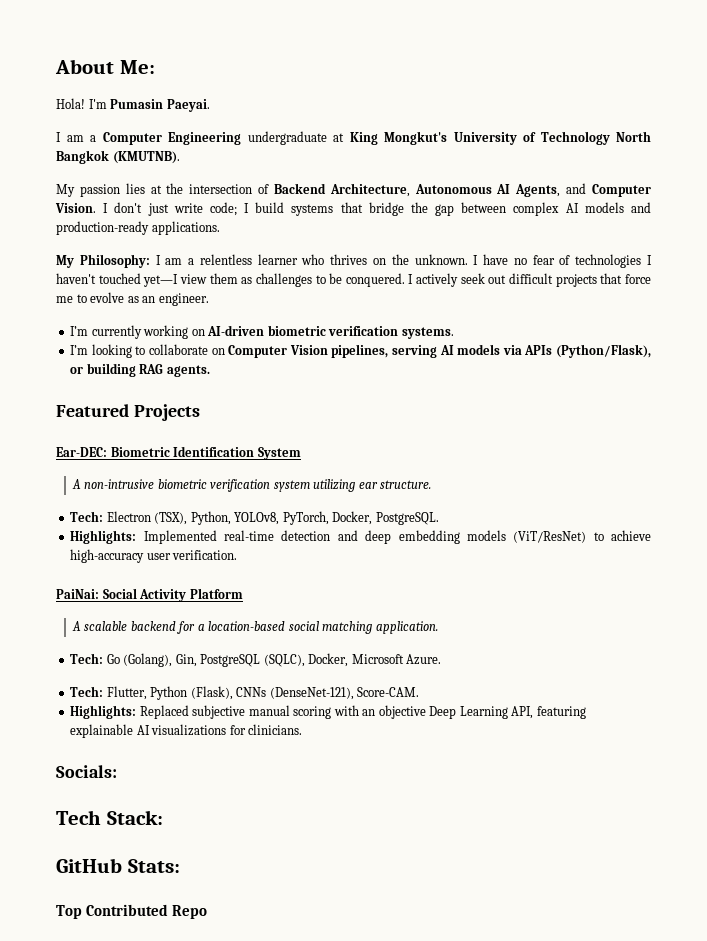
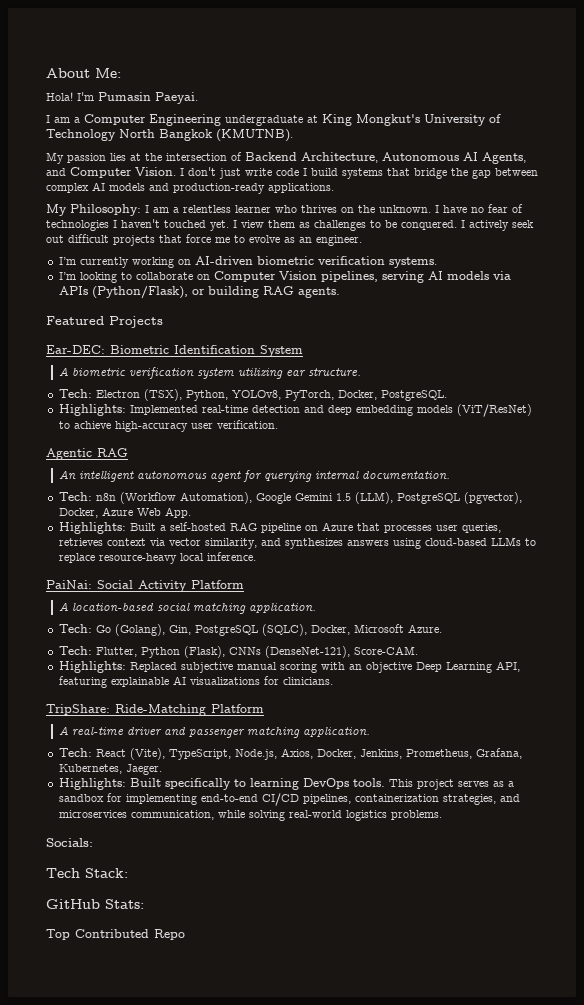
- I don't just write code; I build systems that bridge the gap between complex AI models and production-ready applications.
+ I don't just write code I build systems that bridge the gap between complex AI models and production-ready applications.
- I have no fear of technologies I haven't touched yet—I view them as challenges to be conquered.
+ I have no fear of technologies I haven't touched yet. I view them as challenges to be conquered.
- A non-intrusive biometric verification system utilizing ear structure.
+ A biometric verification system utilizing ear structure.
+ Agentic RAG
+ An intelligent autonomous agent for querying internal documentation.
+ Tech: n8n (Workflow Automation), Google Gemini 1.5 (LLM), PostgreSQL (pgvector), Docker, Azure Web App.
+ Highlights: Built a self-hosted RAG pipeline on Azure that processes user queries, retrieves context via vector similarity, and synthesizes answers using cloud-based LLMs to replace resource-heavy local inference.
- A scalable backend for a location-based social matching application.
+ A location-based social matching application.
+ TripShare: Ride-Matching Platform
+ A real-time driver and passenger matching application.
+ Tech: React (Vite), TypeScript, Node.js, Axios, Docker, Jenkins, Prometheus, Grafana, Kubernetes, Jaeger.
+ Highlights: Built specifically to learning DevOps tools. This project serves as a sandbox for implementing end-to-end CI/CD pipelines, containerization strategies, and microservices communication, while solving real-world logistics problems.

